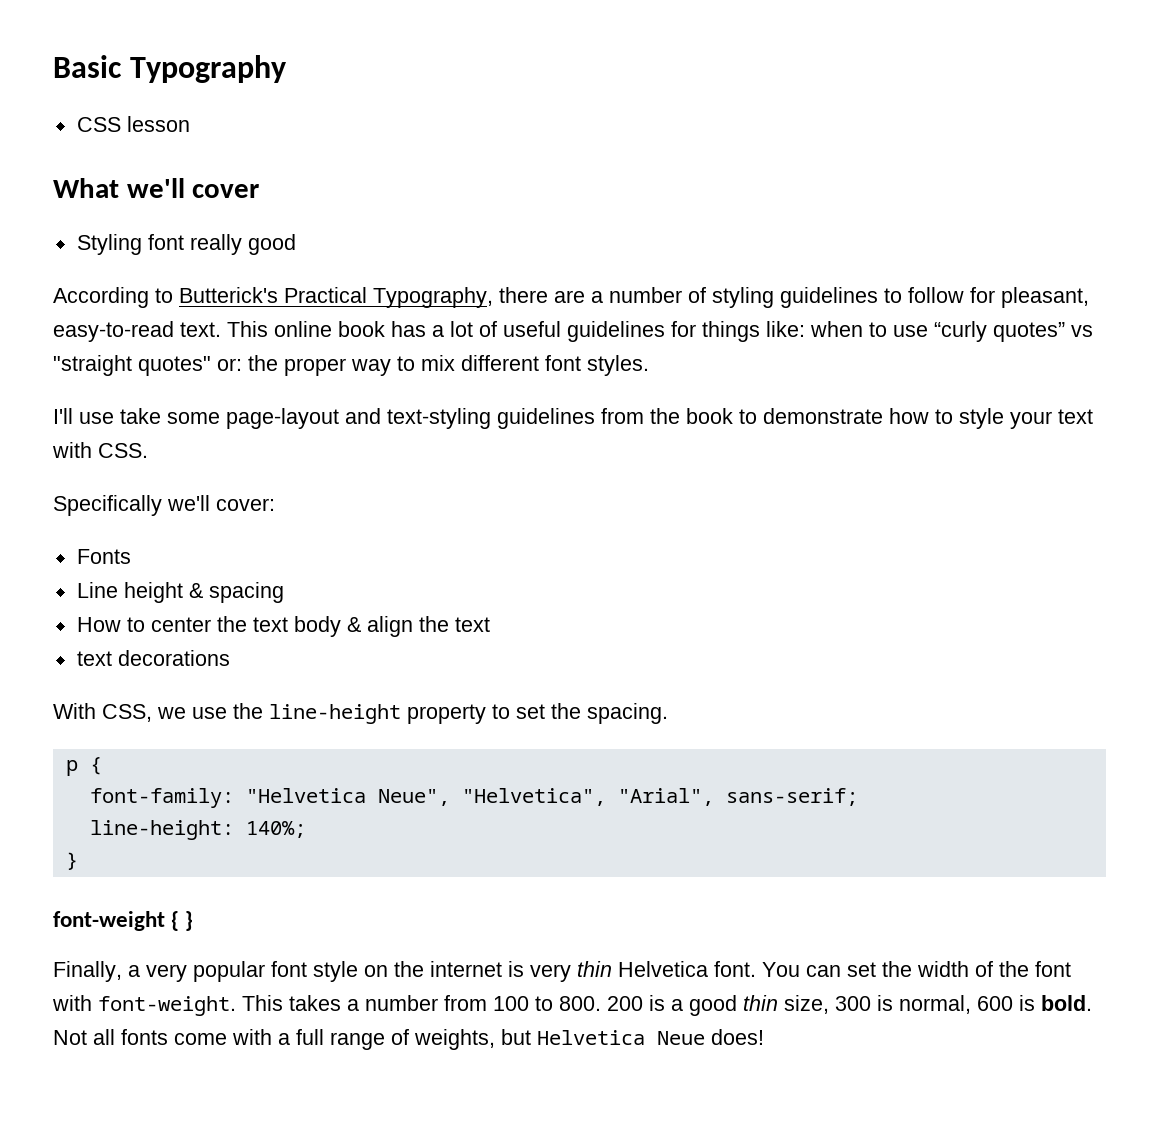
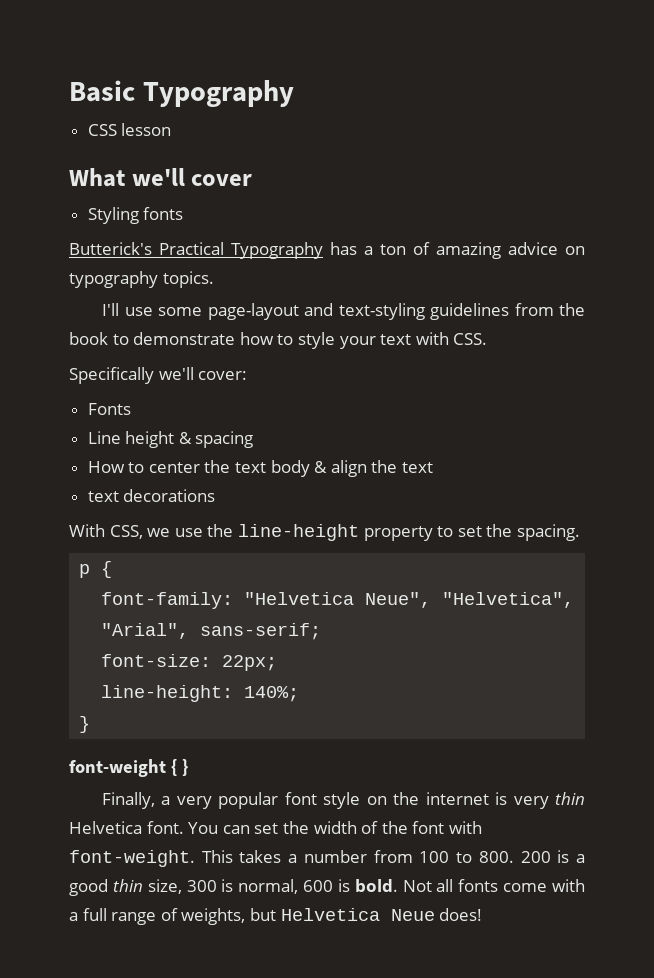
- Styling font really good
- According to Butterick's Practical Typography, there are a number of styling guidelines to follow for pleasant, easy-to-read text. This online book has a lot of useful guidelines for things like: when to use “curly quotes” vs "straight quotes" or: the proper way to mix different font styles.
+ Styling fonts
+ Butterick's Practical Typography has a ton of amazing advice on typography topics.
- I'll use take some page-layout and text-styling guidelines from the book to demonstrate how to style your text with CSS.
+ I'll use some page-layout and text-styling guidelines from the book to demonstrate how to style your text with CSS.
+ font-size: 22px;

